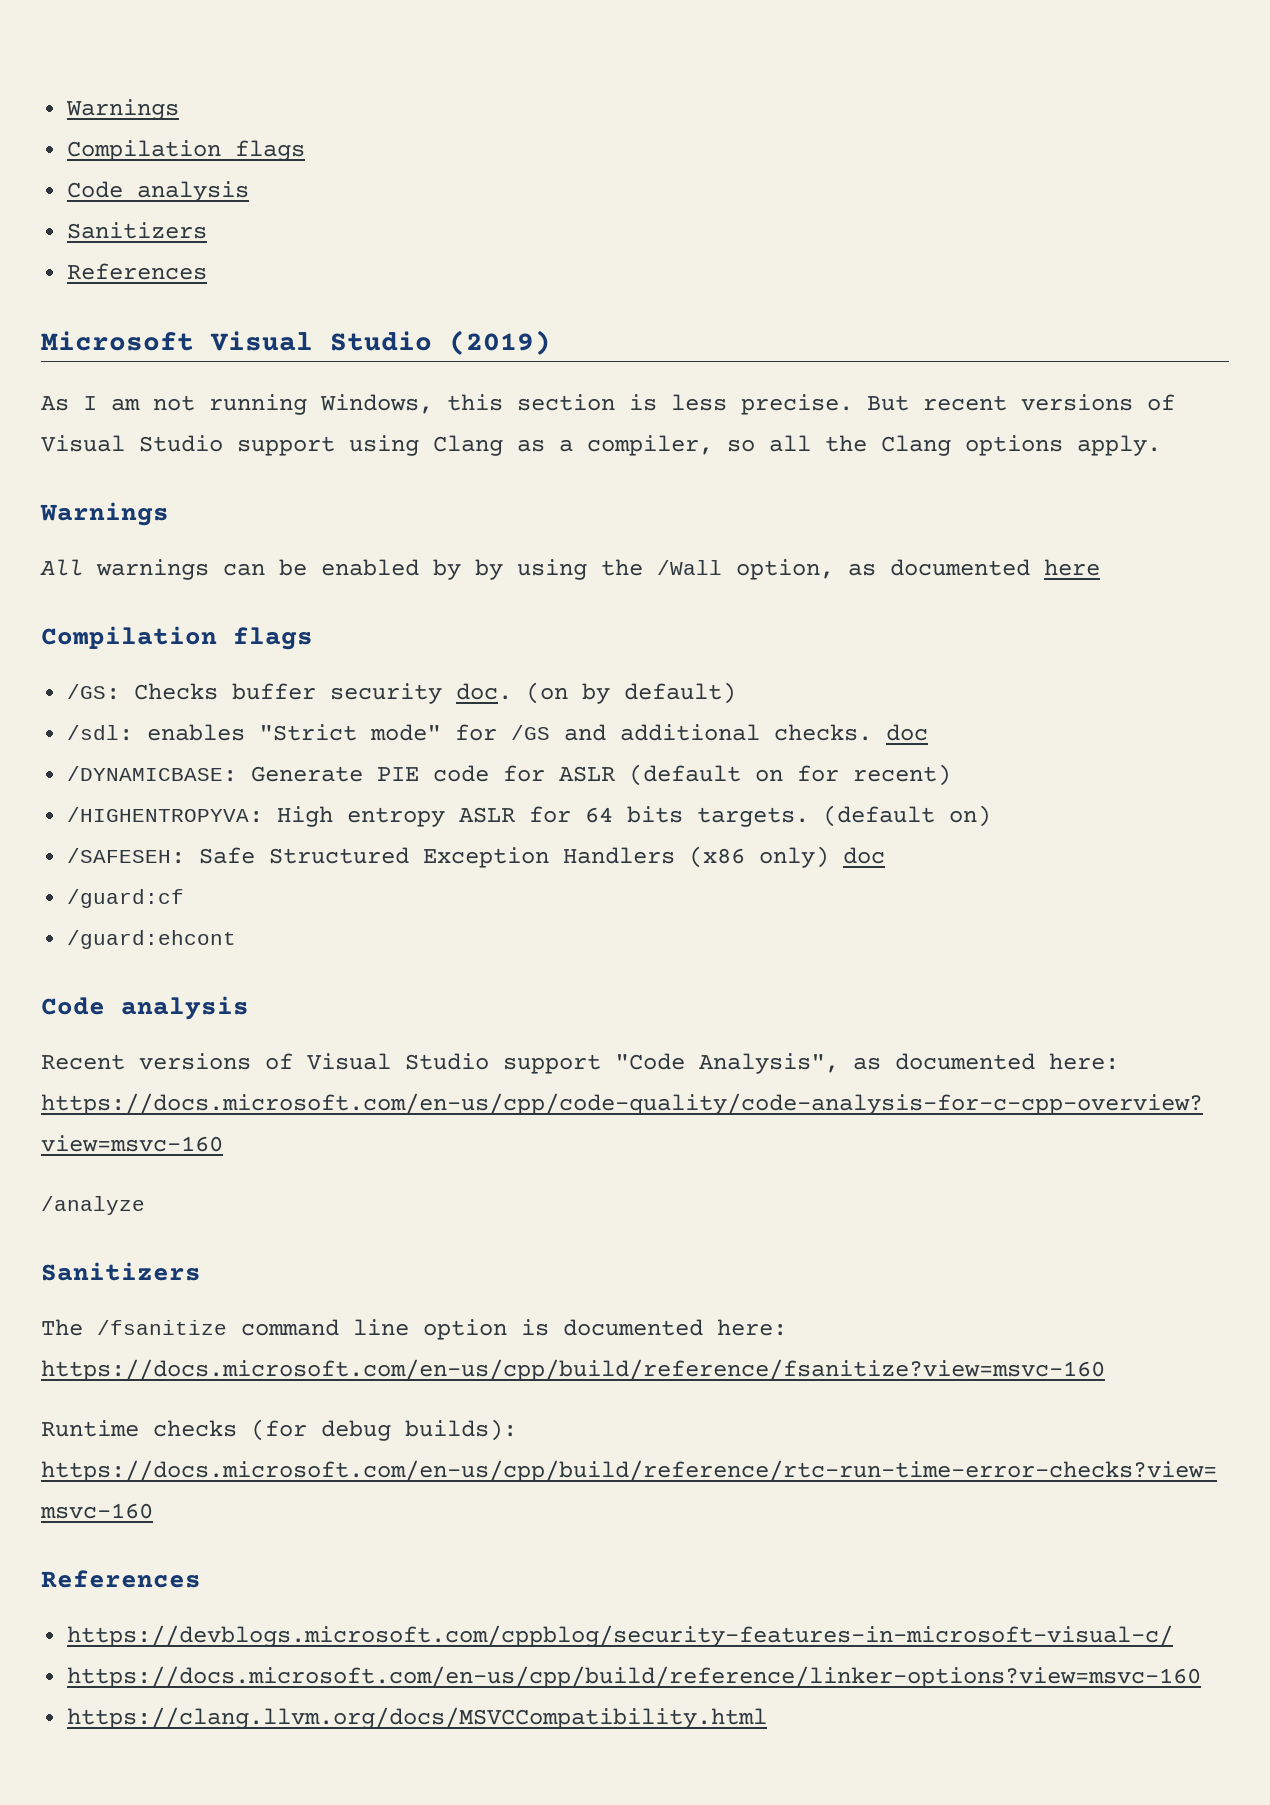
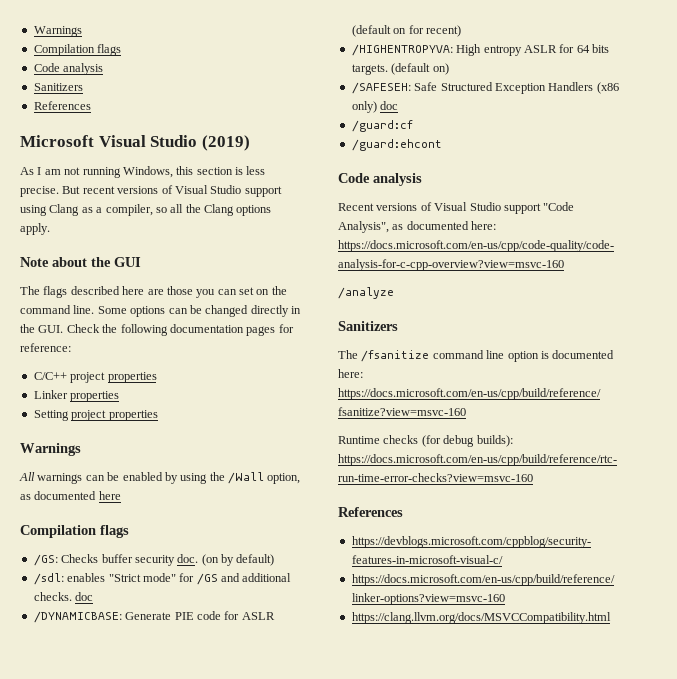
+ Note about the GUI
+ The flags described here are those you can set on the command line. Some options can be changed directly in the GUI. Check the following documentation pages for reference:
+ C/C++ project properties
+ Linker properties
+ Setting project properties
- All warnings can be enabled by by using the /Wall option, as documented here
+ All warnings can be enabled by using the /Wall option, as documented here

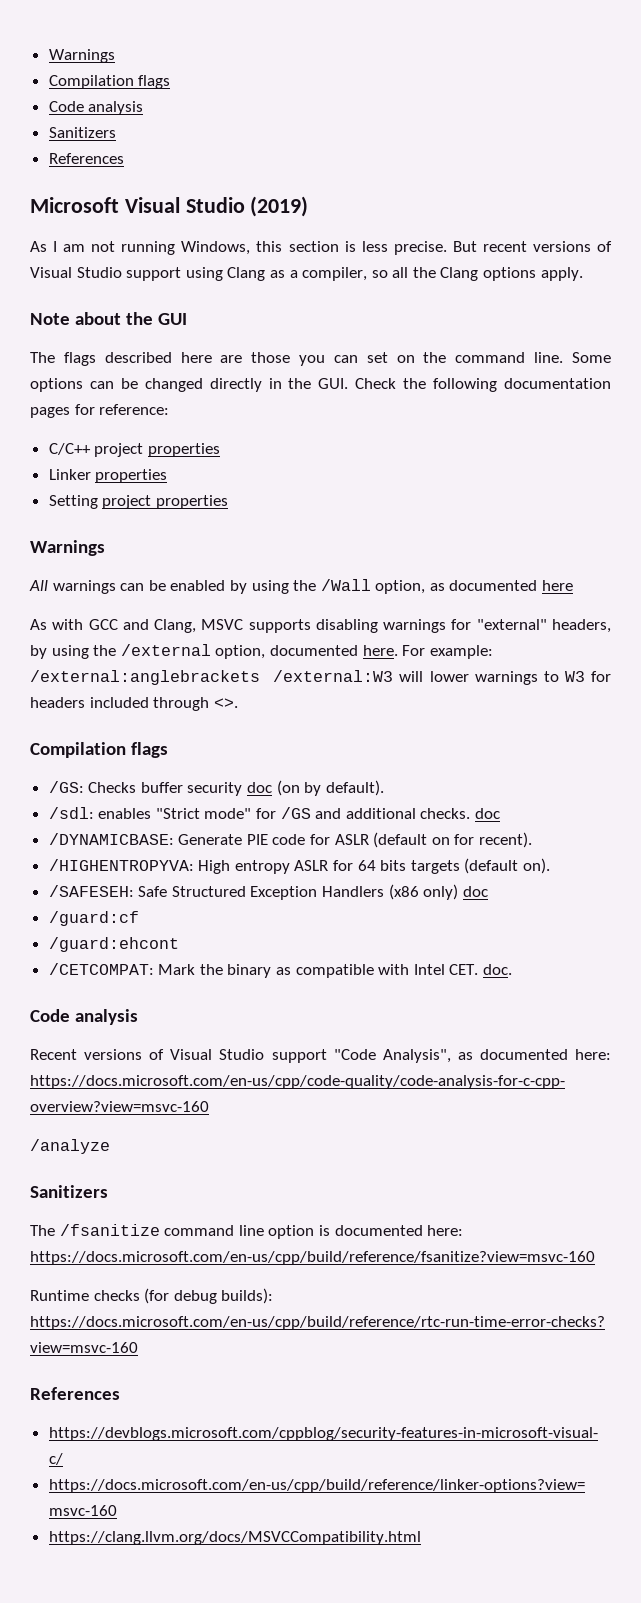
+ As with GCC and Clang, MSVC supports disabling warnings for "external" headers, by using the /external option, documented here. For example: /external:anglebrackets /external:W3 will lower warnings to W3 for headers included through <>.
- /GS: Checks buffer security doc. (on by default)
+ /GS: Checks buffer security doc (on by default).
- /DYNAMICBASE: Generate PIE code for ASLR (default on for recent)
+ /DYNAMICBASE: Generate PIE code for ASLR (default on for recent).
- /HIGHENTROPYVA: High entropy ASLR for 64 bits targets. (default on)
+ /HIGHENTROPYVA: High entropy ASLR for 64 bits targets (default on).
+ /CETCOMPAT: Mark the binary as compatible with Intel CET. doc.

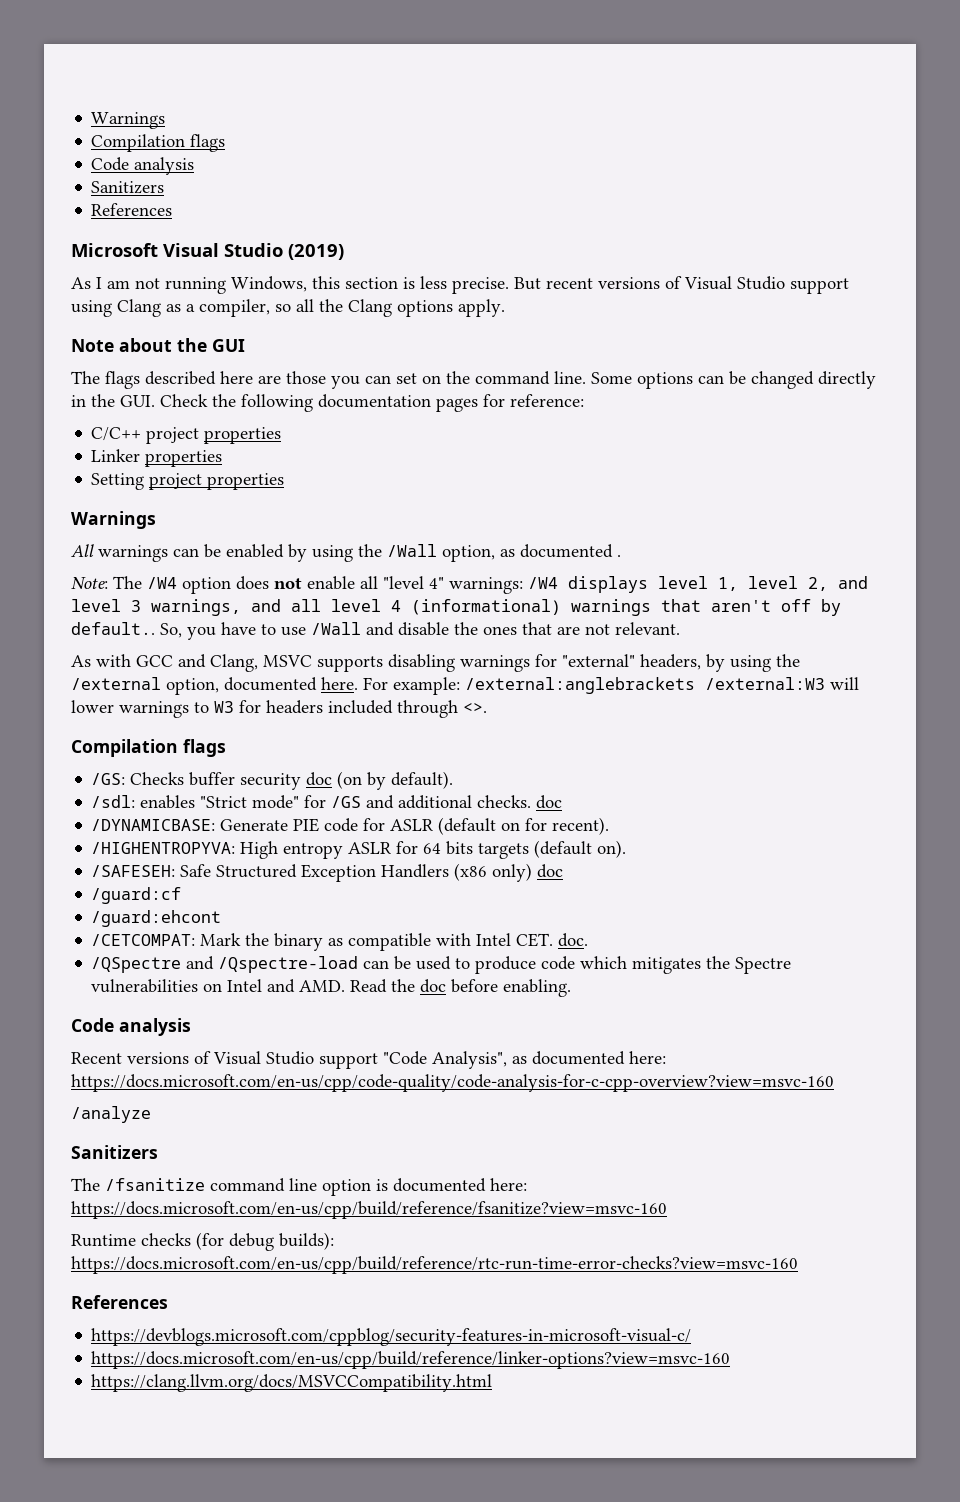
- All warnings can be enabled by using the /Wall option, as documented here
+ All warnings can be enabled by using the /Wall option, as documented .
+ Note: The /W4 option does not enable all "level 4" warnings: /W4 displays level 1, level 2, and level 3 warnings, and all level 4 (informational) warnings that aren't off by default.. So, you have to use /Wall and disable the ones that are not relevant.
+ /QSpectre and /Qspectre-load can be used to produce code which mitigates the Spectre vulnerabilities on Intel and AMD. Read the doc before enabling.

